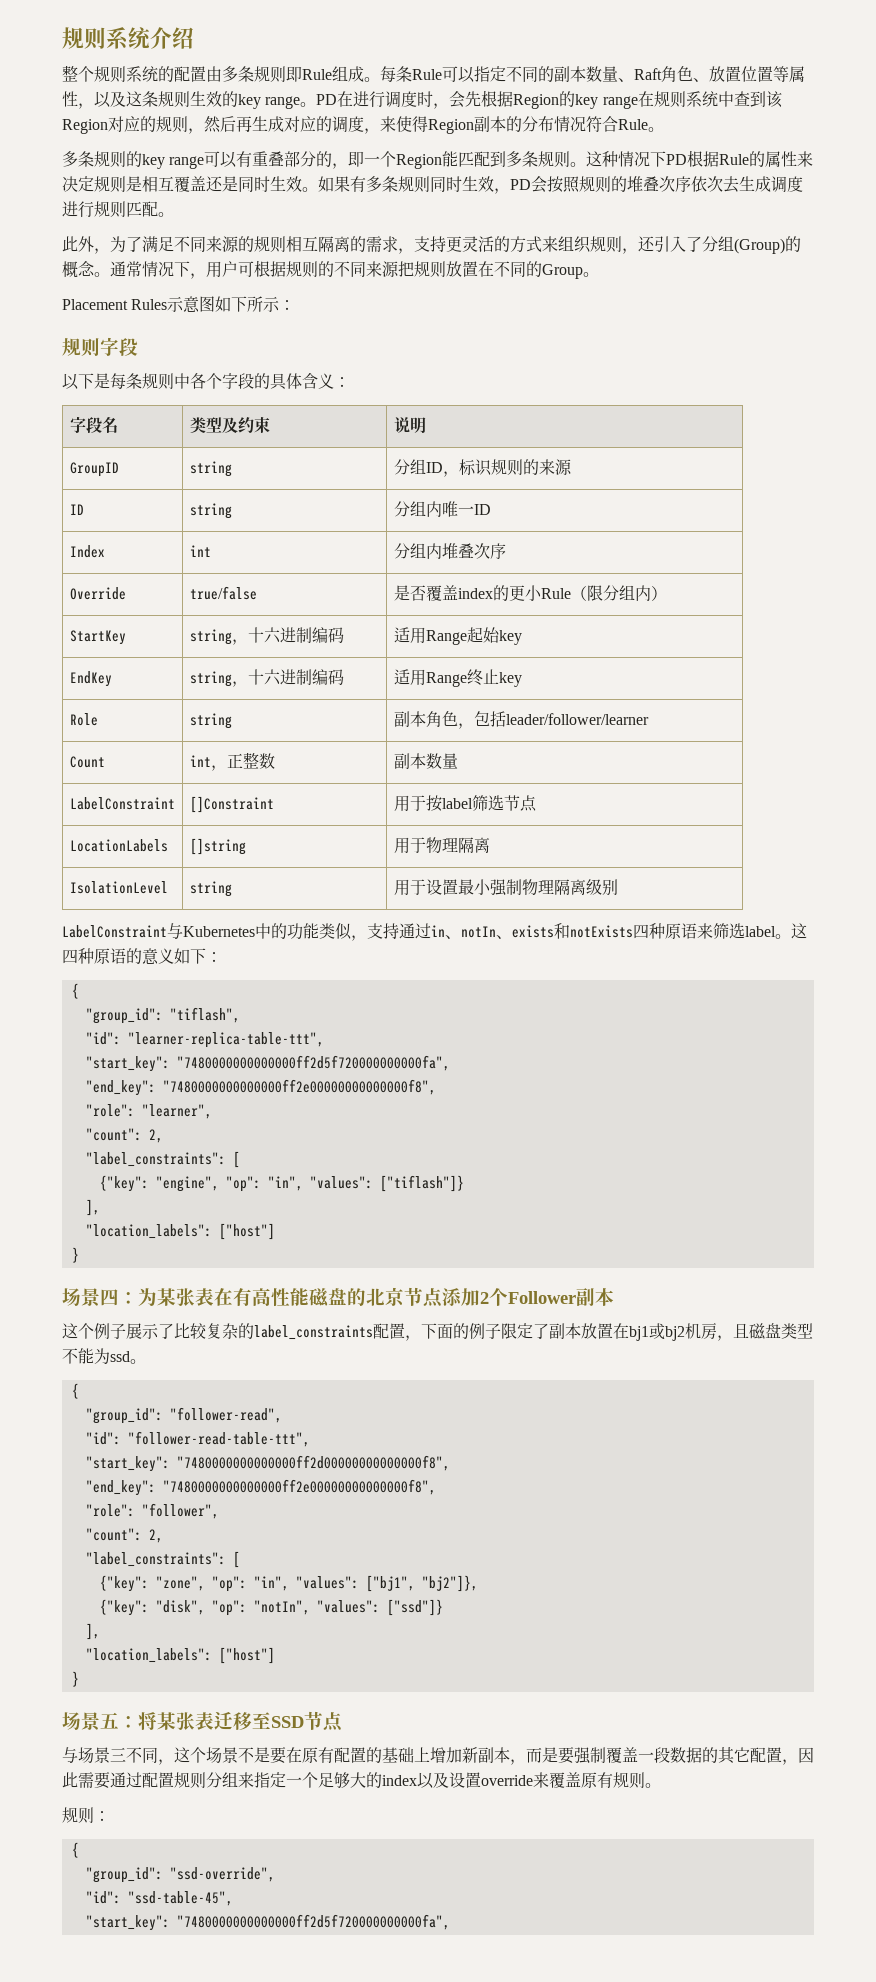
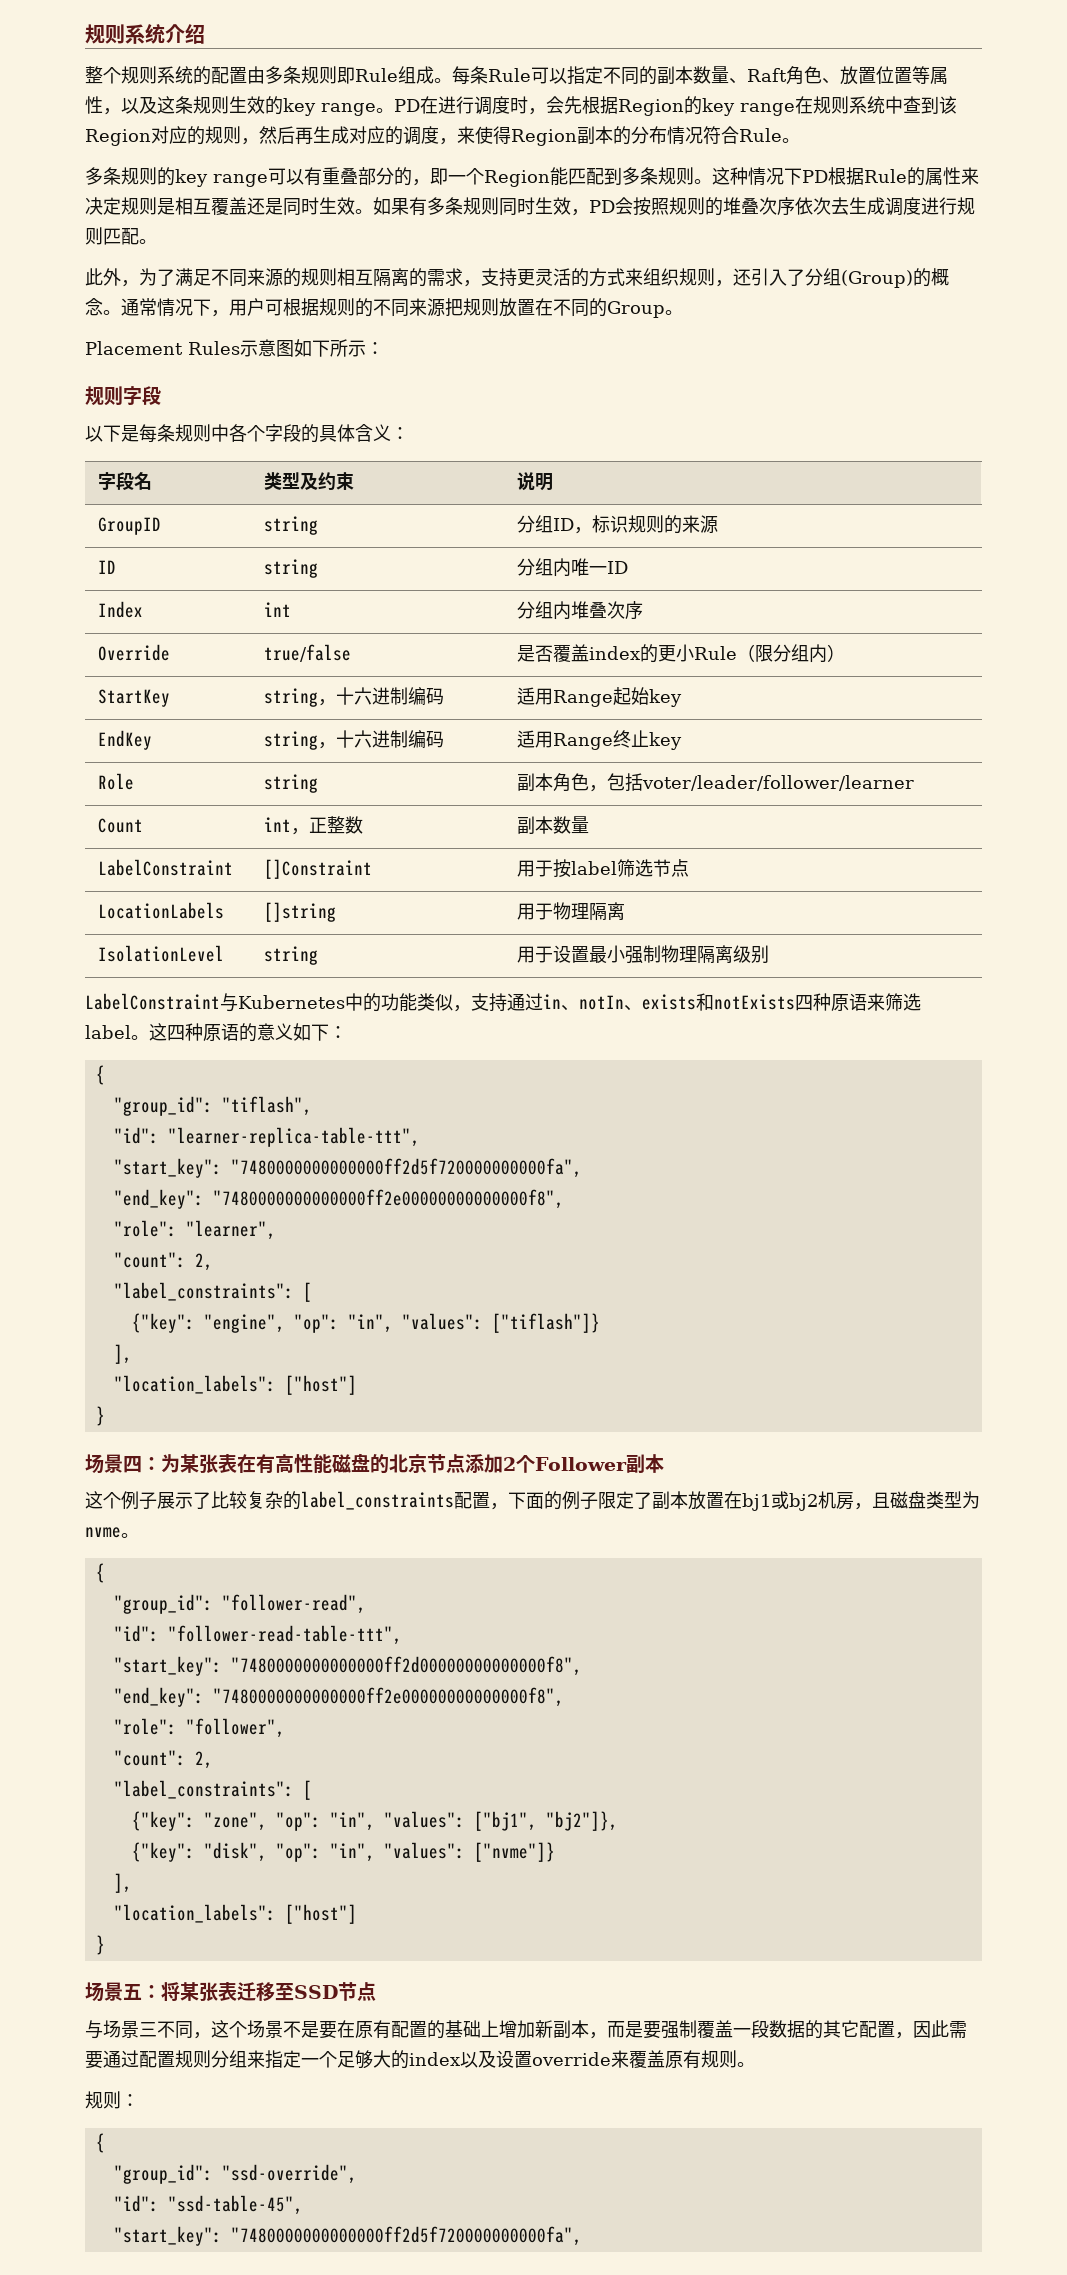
- Role | string | 副本角色，包括leader/follower/learner
+ Role | string | 副本角色，包括voter/leader/follower/learner
- 这个例子展示了比较复杂的label_constraints配置，下面的例子限定了副本放置在bj1或bj2机房，且磁盘类型不能为ssd。
+ 这个例子展示了比较复杂的label_constraints配置，下面的例子限定了副本放置在bj1或bj2机房，且磁盘类型为nvme。
- {"key": "disk", "op": "notIn", "values": ["ssd"]}
+ {"key": "disk", "op": "in", "values": ["nvme"]}

